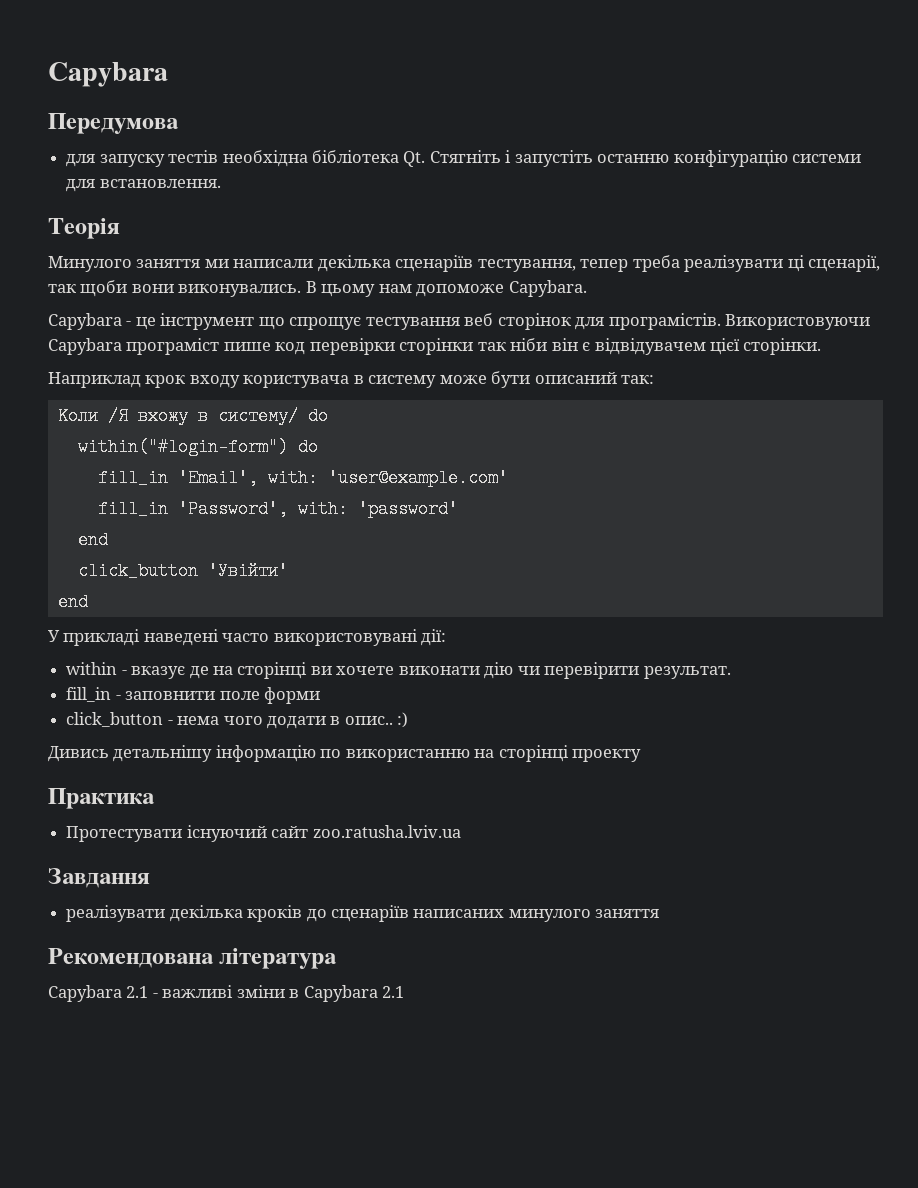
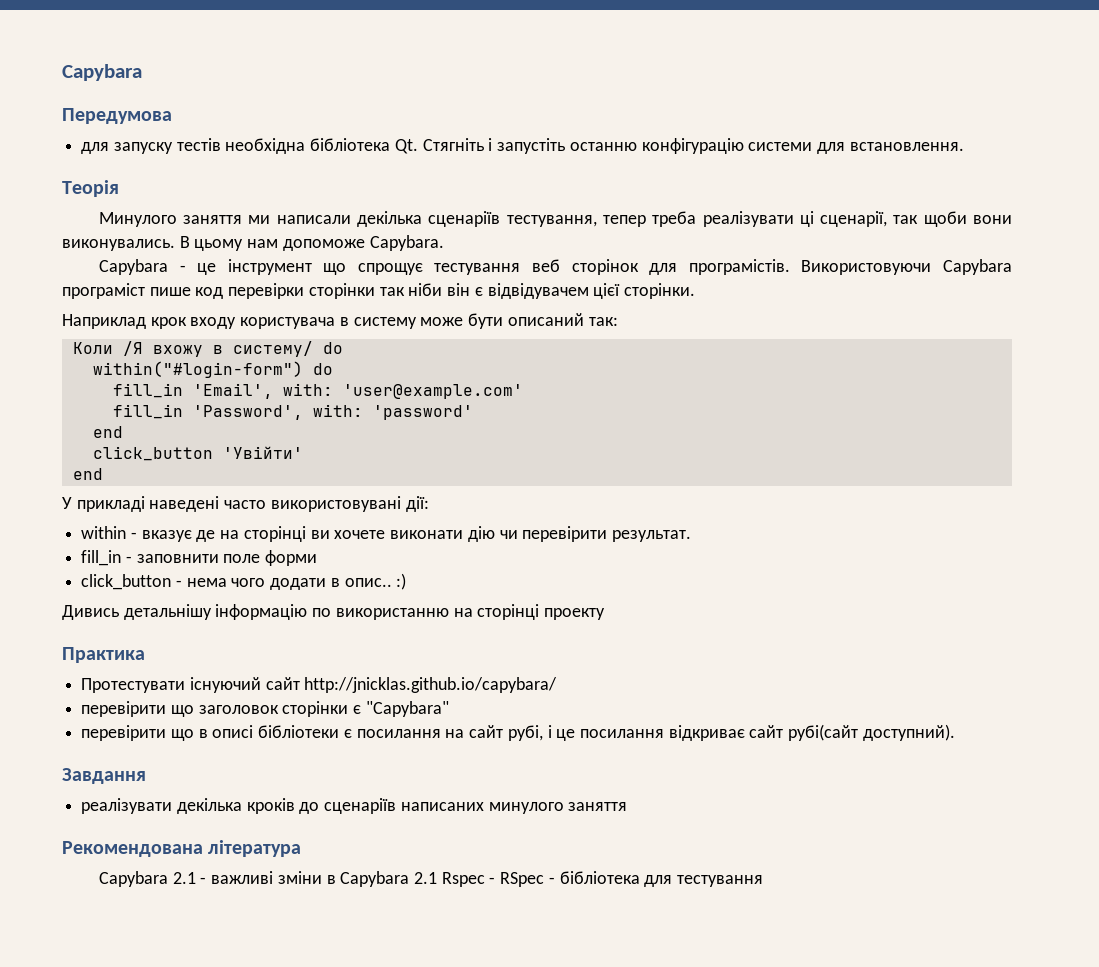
- Протестувати існуючий сайт zoo.ratusha.lviv.ua
+ Протестувати існуючий сайт http://jnicklas.github.io/capybara/
+ перевірити що заголовок сторінки є "Capybara"
+ перевірити що в описі бібліотеки є посилання на сайт рубі, і це посилання відкриває сайт рубі(сайт доступний).
- Capybara 2.1 - важливі зміни в Capybara 2.1
+ Capybara 2.1 - важливі зміни в Capybara 2.1 Rspec - RSpec - бібліотека для тестування

